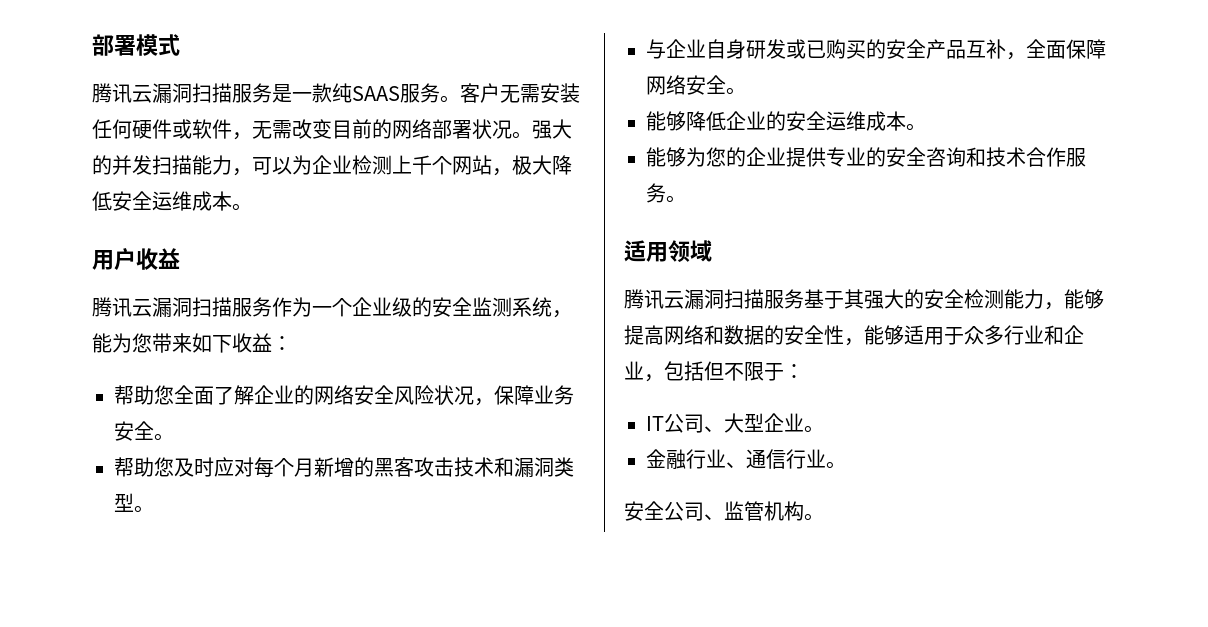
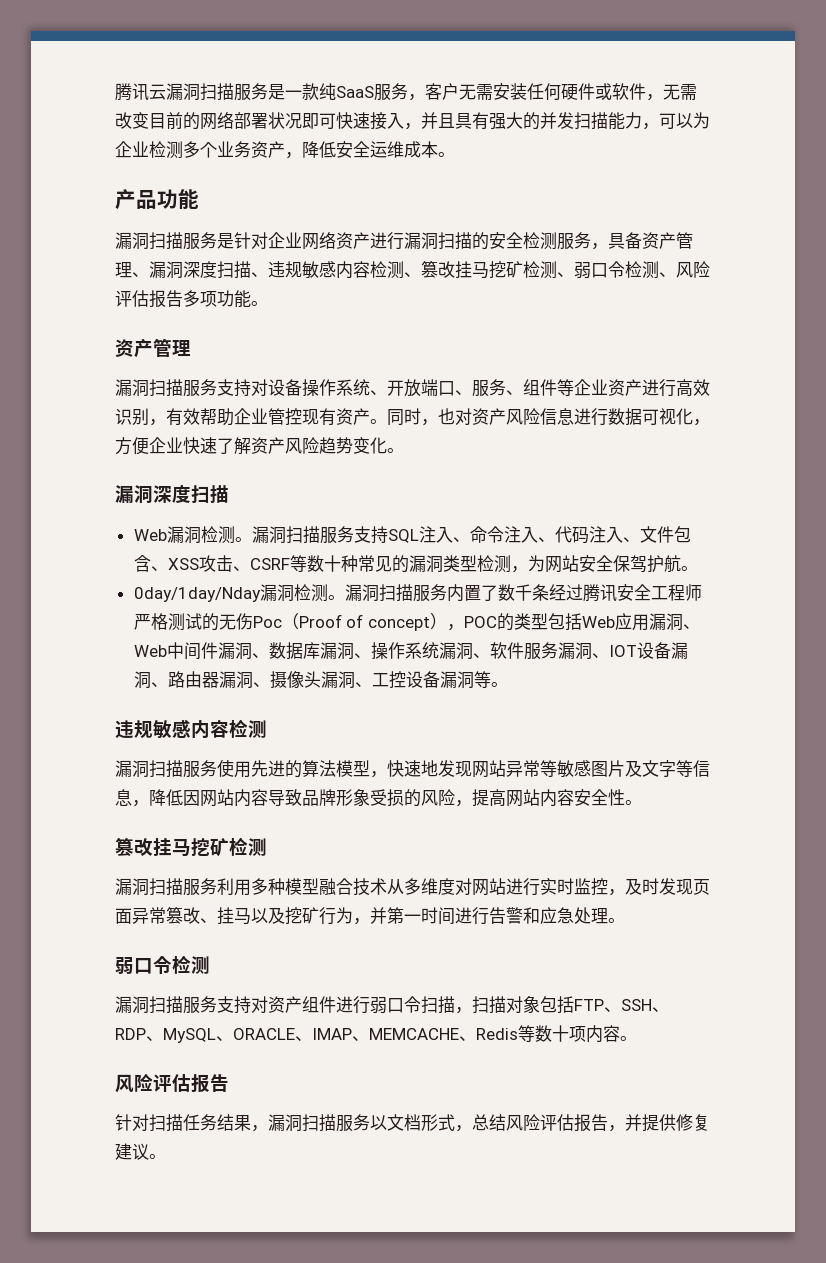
- 部署模式
- 腾讯云漏洞扫描服务是一款纯SAAS服务。客户无需安装任何硬件或软件，无需改变目前的网络部署状况。强大的并发扫描能力，可以为企业检测上千个网站，极大降低安全运维成本。
+ 腾讯云漏洞扫描服务是一款纯SaaS服务，客户无需安装任何硬件或软件，无需改变目前的网络部署状况即可快速接入，并且具有强大的并发扫描能力，可以为企业检测多个业务资产，降低安全运维成本。
- 用户收益
- 腾讯云漏洞扫描服务作为一个企业级的安全监测系统，能为您带来如下收益：
- 帮助您全面了解企业的网络安全风险状况，保障业务安全。
- 帮助您及时应对每个月新增的黑客攻击技术和漏洞类型。
- 与企业自身研发或已购买的安全产品互补，全面保障网络安全。
- 能够降低企业的安全运维成本。
- 能够为您的企业提供专业的安全咨询和技术合作服务。
- 适用领域
- 腾讯云漏洞扫描服务基于其强大的安全检测能力，能够提高网络和数据的安全性，能够适用于众多行业和企业，包括但不限于：
- IT公司、大型企业。
- 金融行业、通信行业。
- 安全公司、监管机构。
+ 产品功能
+ 漏洞扫描服务是针对企业网络资产进行漏洞扫描的安全检测服务，具备资产管理、漏洞深度扫描、违规敏感内容检测、篡改挂马挖矿检测、弱口令检测、风险评估报告多项功能。
+ 资产管理
+ 漏洞扫描服务支持对设备操作系统、开放端口、服务、组件等企业资产进行高效识别，有效帮助企业管控现有资产。同时，也对资产风险信息进行数据可视化，方便企业快速了解资产风险趋势变化。
+ 漏洞深度扫描
+ Web漏洞检测。漏洞扫描服务支持SQL注入、命令注入、代码注入、文件包含、XSS攻击、CSRF等数十种常见的漏洞类型检测，为网站安全保驾护航。
+ 0day/1day/Nday漏洞检测。漏洞扫描服务内置了数千条经过腾讯安全工程师严格测试的无伤Poc（Proof of concept），POC的类型包括Web应用漏洞、Web中间件漏洞、数据库漏洞、操作系统漏洞、软件服务漏洞、IOT设备漏洞、路由器漏洞、摄像头漏洞、工控设备漏洞等。
+ 违规敏感内容检测
+ 漏洞扫描服务使用先进的算法模型，快速地发现网站异常等敏感图片及文字等信息，降低因网站内容导致品牌形象受损的风险，提高网站内容安全性。
+ 篡改挂马挖矿检测
+ 漏洞扫描服务利用多种模型融合技术从多维度对网站进行实时监控，及时发现页面异常篡改、挂马以及挖矿行为，并第一时间进行告警和应急处理。
+ 弱口令检测
+ 漏洞扫描服务支持对资产组件进行弱口令扫描，扫描对象包括FTP、SSH、RDP、MySQL、ORACLE、IMAP、MEMCACHE、Redis等数十项内容。
+ 风险评估报告
+ 针对扫描任务结果，漏洞扫描服务以文档形式，总结风险评估报告，并提供修复建议。

